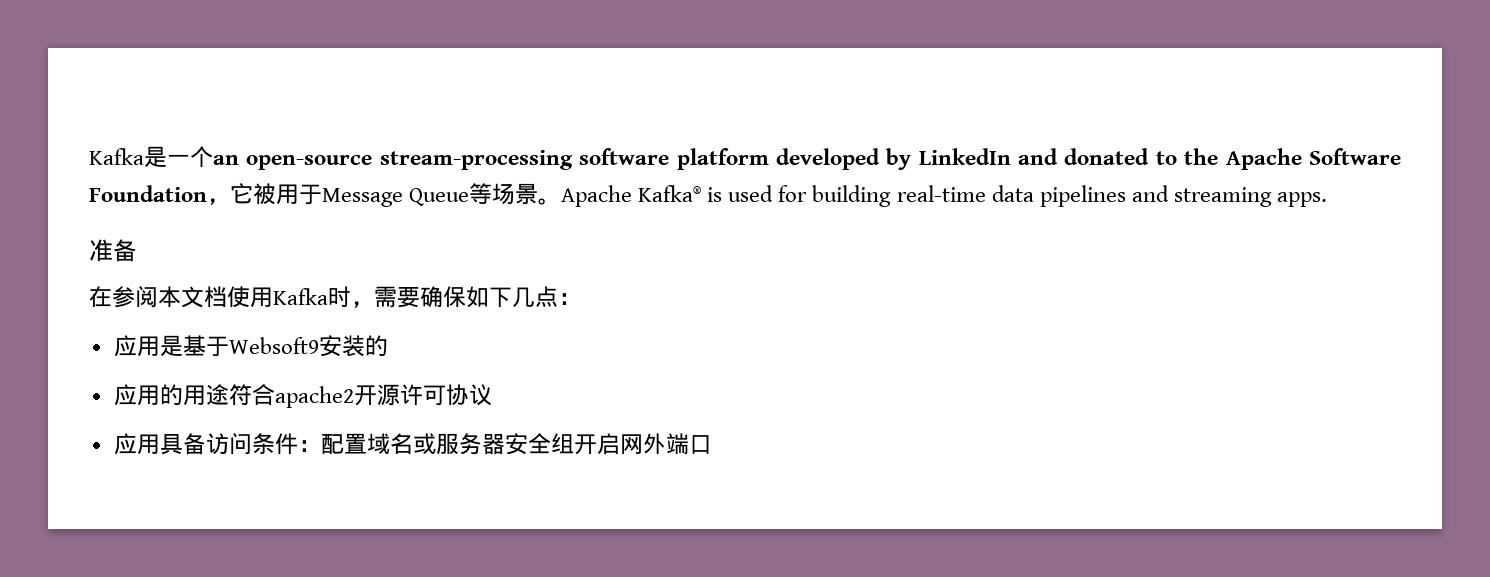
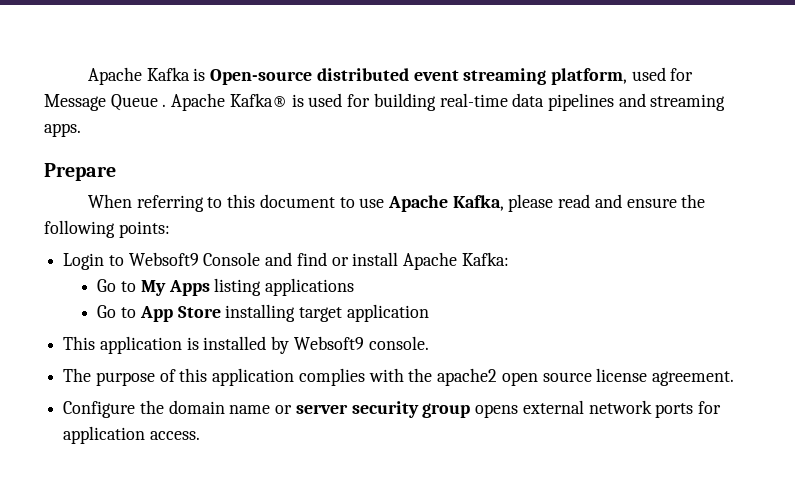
- Kafka是一个an open-source stream-processing software platform developed by LinkedIn and donated to the Apache Software Foundation，它被用于Message Queue等场景。
+ Apache Kafka is Open-source distributed event streaming platform, used for Message Queue .
- 准备
- 在参阅本文档使用Kafka时，需要确保如下几点：
- 应用是基于Websoft9安装的
- 应用的用途符合apache2开源许可协议
- 应用具备访问条件：配置域名或服务器安全组开启网外端口
+ Prepare
+ When referring to this document to use Apache Kafka, please read and ensure the following points:
+ Login to Websoft9 Console and find or install Apache Kafka:
+ Go to My Apps listing applications
+ Go to App Store installing target application
+ This application is installed by Websoft9 console.
+ The purpose of this application complies with the apache2 open source license agreement.
+ Configure the domain name or server security group opens external network ports for application access.

